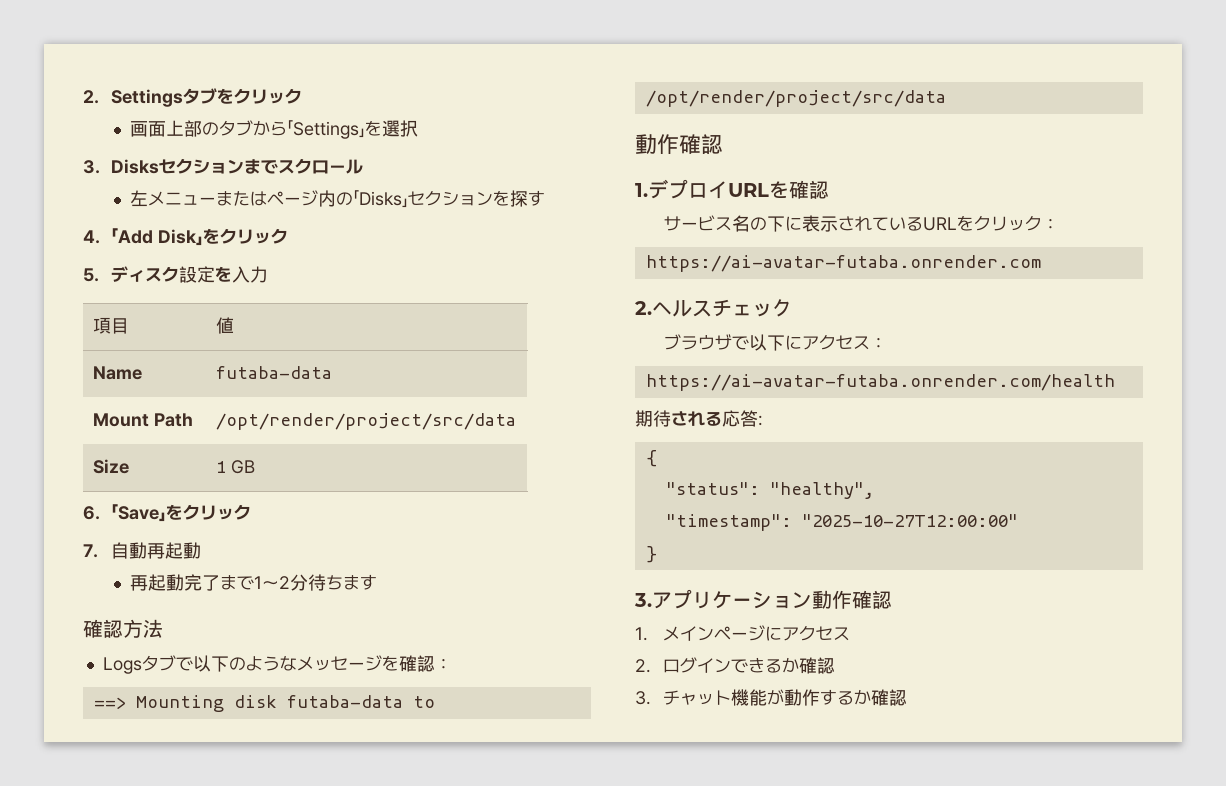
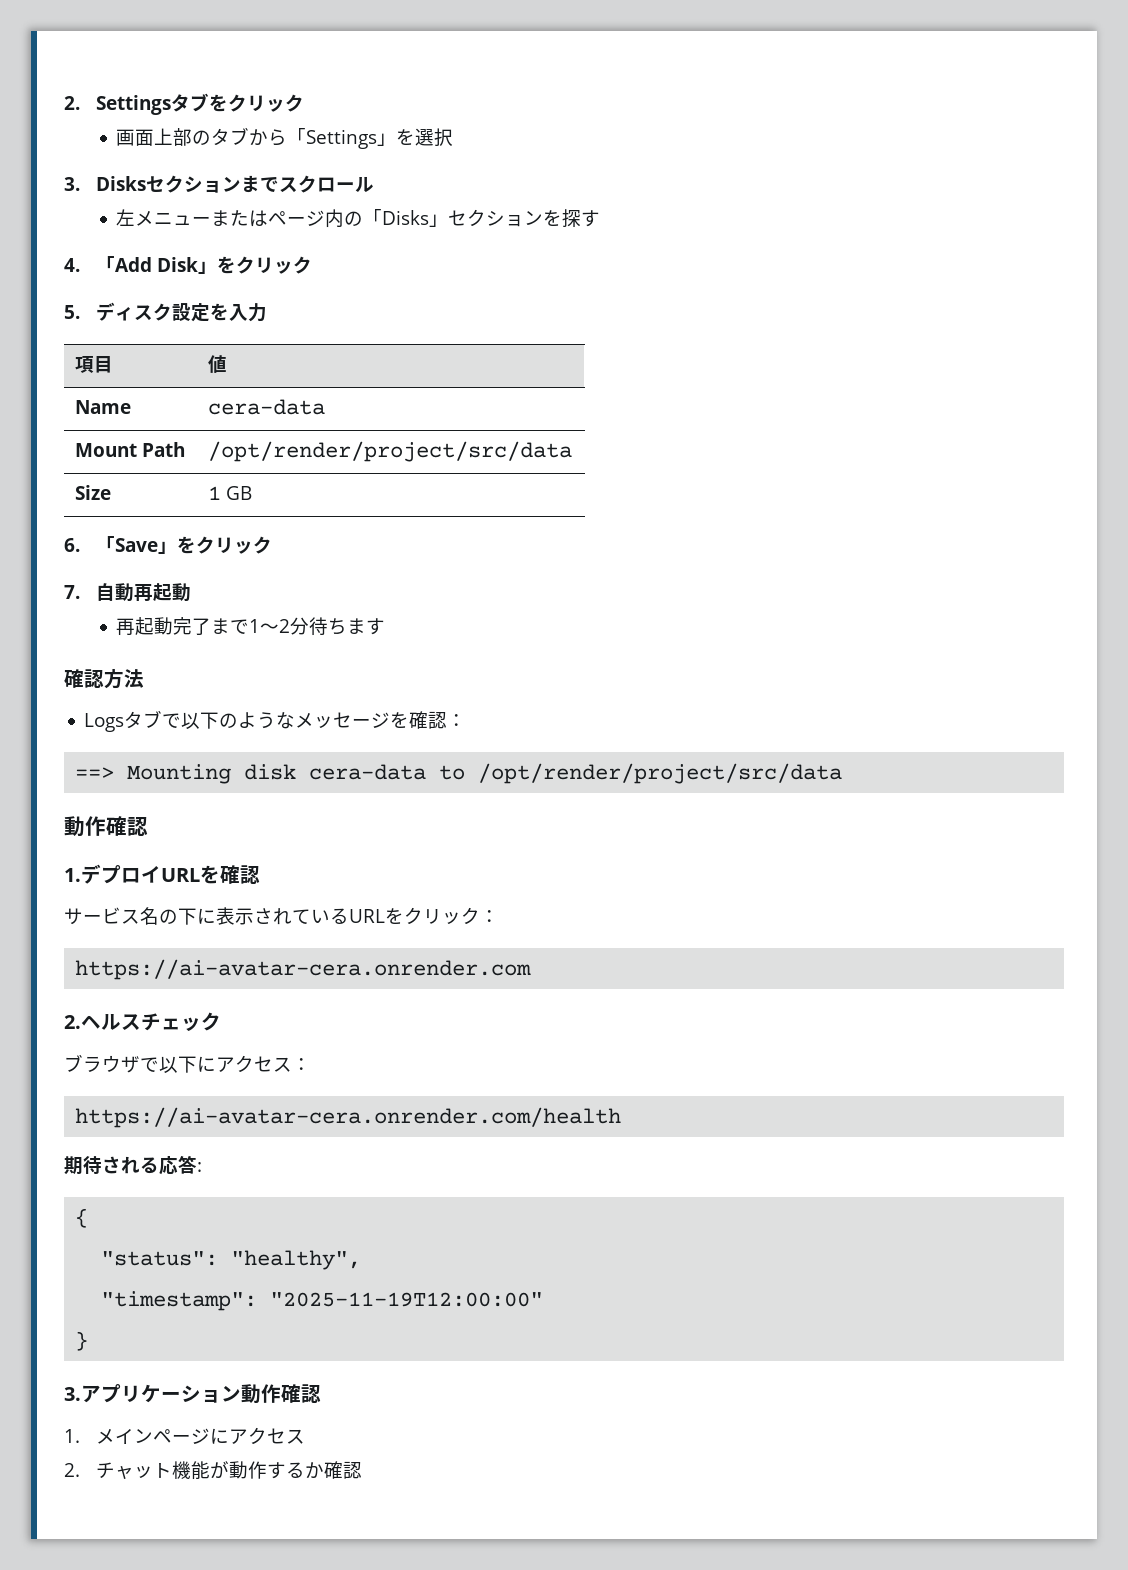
- Name | futaba-data
+ Name | cera-data
- ==> Mounting disk futaba-data to /opt/render/project/src/data
+ ==> Mounting disk cera-data to /opt/render/project/src/data
- https://ai-avatar-futaba.onrender.com
+ https://ai-avatar-cera.onrender.com
- https://ai-avatar-futaba.onrender.com/health
+ https://ai-avatar-cera.onrender.com/health
- "timestamp": "2025-10-27T12:00:00"
+ "timestamp": "2025-11-19T12:00:00"
- 2.ログインできるか確認
- 3.チャット機能が動作するか確認
+ 2.チャット機能が動作するか確認

